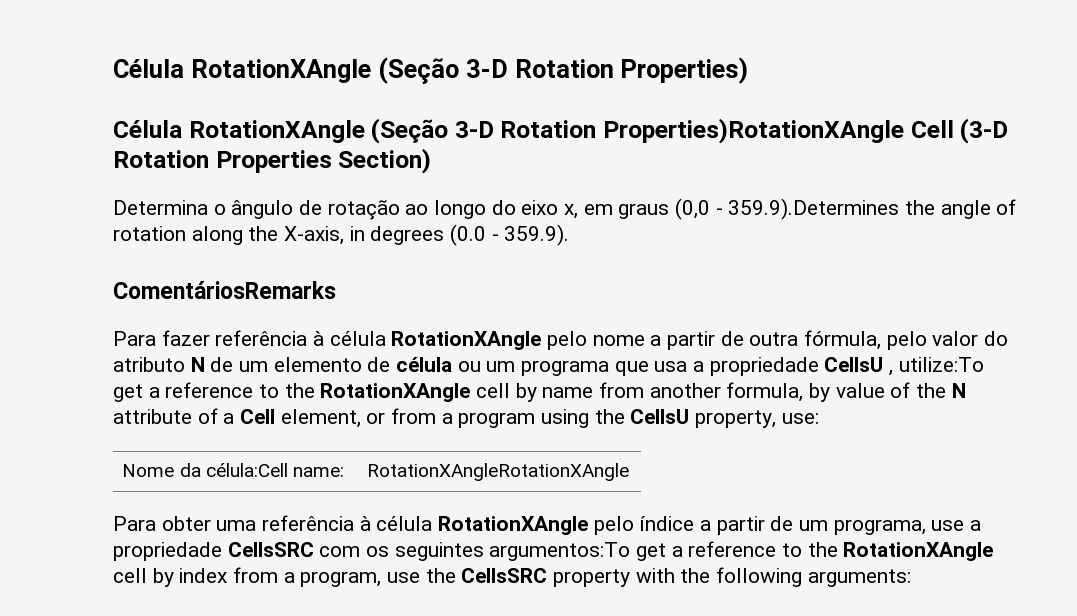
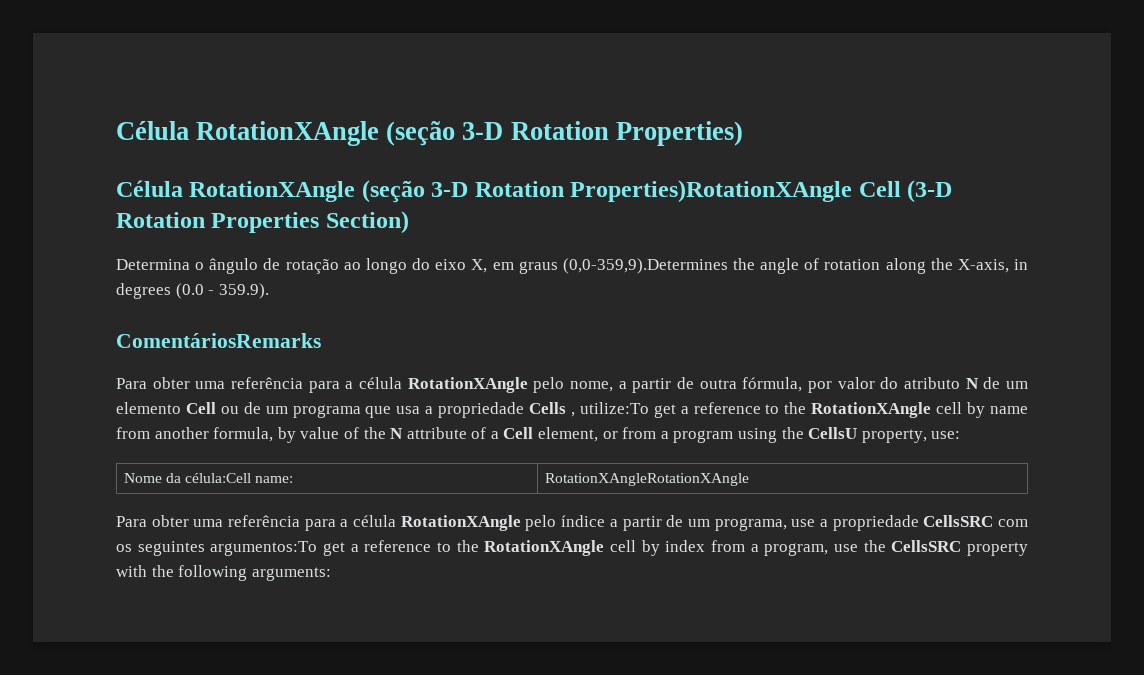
- Célula RotationXAngle (Seção 3-D Rotation Properties)
+ Célula RotationXAngle (seção 3-D Rotation Properties)
- Célula RotationXAngle (Seção 3-D Rotation Properties)RotationXAngle Cell (3-D Rotation Properties Section)
+ Célula RotationXAngle (seção 3-D Rotation Properties)RotationXAngle Cell (3-D Rotation Properties Section)
- Determina o ângulo de rotação ao longo do eixo x, em graus (0,0 - 359.9).Determines the angle of rotation along the X-axis, in degrees (0.0 - 359.9).
+ Determina o ângulo de rotação ao longo do eixo X, em graus (0,0-359,9).Determines the angle of rotation along the X-axis, in degrees (0.0 - 359.9).
- Para fazer referência à célula RotationXAngle pelo nome a partir de outra fórmula, pelo valor do atributo N de um elemento de célula ou um programa que usa a propriedade CellsU , utilize:To get a reference to the RotationXAngle cell by name from another formula, by value of the N attribute of a Cell element, or from a program using the CellsU property, use:
+ Para obter uma referência para a célula RotationXAngle pelo nome, a partir de outra fórmula, por valor do atributo N de um elemento Cell ou de um programa que usa a propriedade Cells , utilize:To get a reference to the RotationXAngle cell by name from another formula, by value of the N attribute of a Cell element, or from a program using the CellsU property, use:
- Para obter uma referência à célula RotationXAngle pelo índice a partir de um programa, use a propriedade CellsSRC com os seguintes argumentos:To get a reference to the RotationXAngle cell by index from a program, use the CellsSRC property with the following arguments:
+ Para obter uma referência para a célula RotationXAngle pelo índice a partir de um programa, use a propriedade CellsSRC com os seguintes argumentos:To get a reference to the RotationXAngle cell by index from a program, use the CellsSRC property with the following arguments:

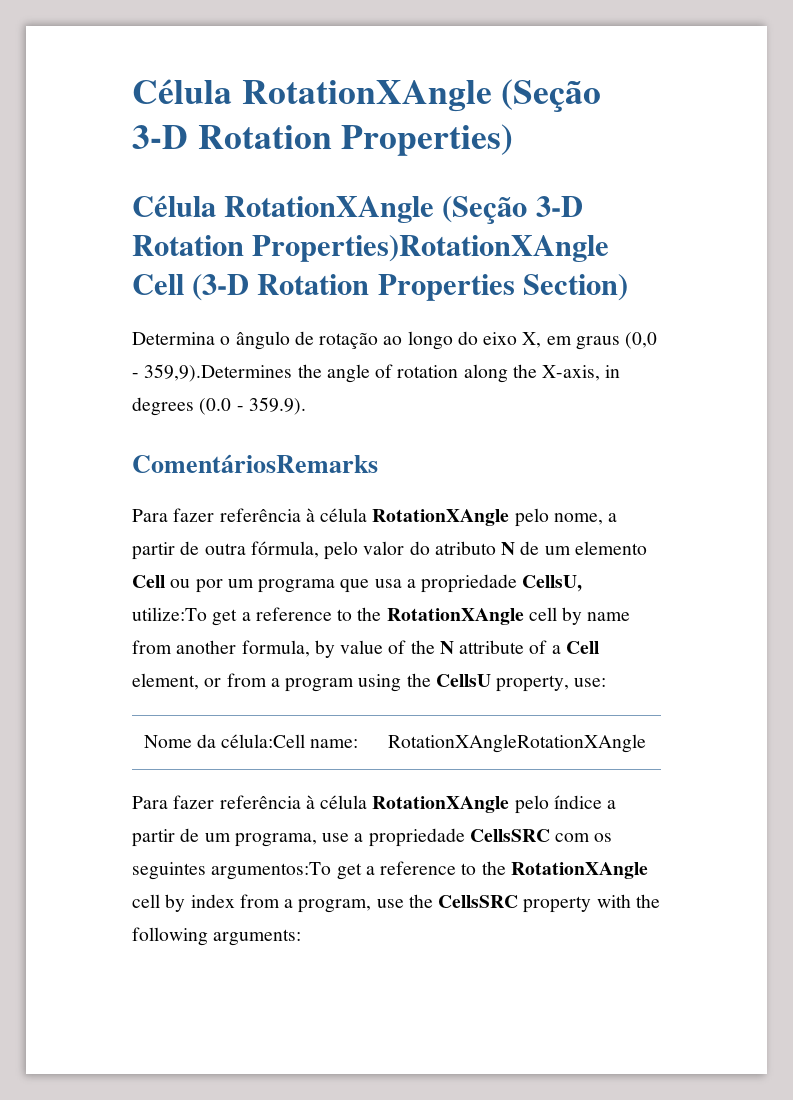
- Célula RotationXAngle (seção 3-D Rotation Properties)
+ Célula RotationXAngle (Seção 3-D Rotation Properties)
- Célula RotationXAngle (seção 3-D Rotation Properties)RotationXAngle Cell (3-D Rotation Properties Section)
+ Célula RotationXAngle (Seção 3-D Rotation Properties)RotationXAngle Cell (3-D Rotation Properties Section)
- Determina o ângulo de rotação ao longo do eixo X, em graus (0,0-359,9).Determines the angle of rotation along the X-axis, in degrees (0.0 - 359.9).
+ Determina o ângulo de rotação ao longo do eixo X, em graus (0,0 - 359,9).Determines the angle of rotation along the X-axis, in degrees (0.0 - 359.9).
- Para obter uma referência para a célula RotationXAngle pelo nome, a partir de outra fórmula, por valor do atributo N de um elemento Cell ou de um programa que usa a propriedade Cells , utilize:To get a reference to the RotationXAngle cell by name from another formula, by value of the N attribute of a Cell element, or from a program using the CellsU property, use:
+ Para fazer referência à célula RotationXAngle pelo nome, a partir de outra fórmula, pelo valor do atributo N de um elemento Cell ou por um programa que usa a propriedade CellsU, utilize:To get a reference to the RotationXAngle cell by name from another formula, by value of the N attribute of a Cell element, or from a program using the CellsU property, use:
- Para obter uma referência para a célula RotationXAngle pelo índice a partir de um programa, use a propriedade CellsSRC com os seguintes argumentos:To get a reference to the RotationXAngle cell by index from a program, use the CellsSRC property with the following arguments:
+ Para fazer referência à célula RotationXAngle pelo índice a partir de um programa, use a propriedade CellsSRC com os seguintes argumentos:To get a reference to the RotationXAngle cell by index from a program, use the CellsSRC property with the following arguments:

